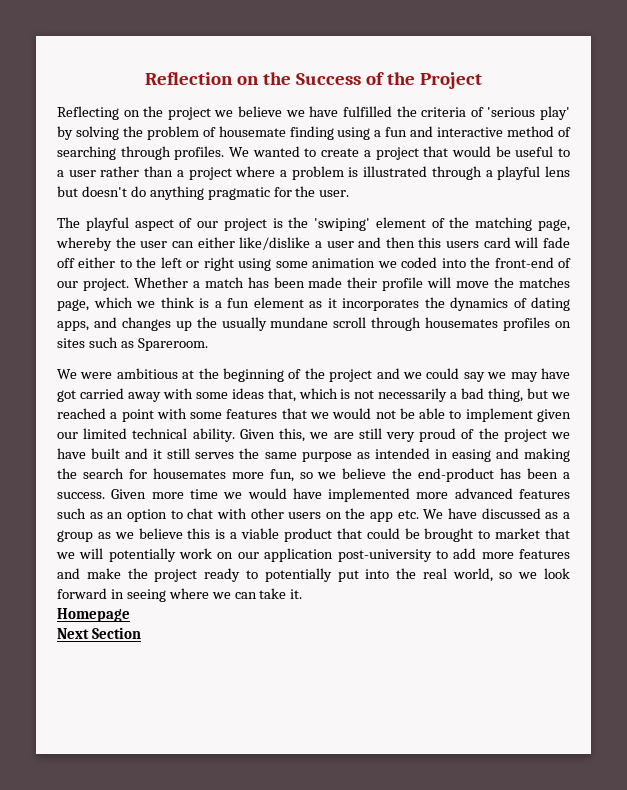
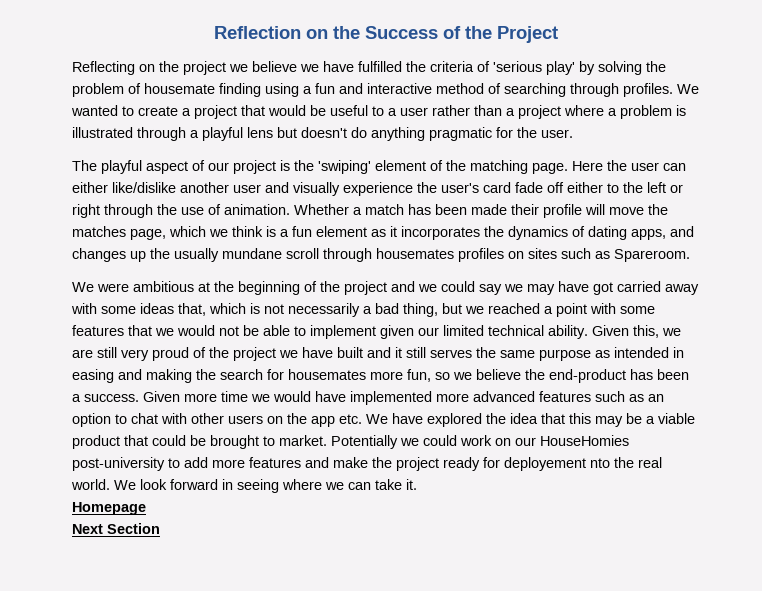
- The playful aspect of our project is the 'swiping' element of the matching page, whereby the user can either like/dislike a user and then this users card will fade off either to the left or right using some animation we coded into the front-end of our project.
+ The playful aspect of our project is the 'swiping' element of the matching page. Here the user can either like/dislike another user and visually experience the user's card fade off either to the left or right through the use of animation.
- Given more time we would have implemented more advanced features such as an option to chat with other users on the app etc. We have discussed as a group as we believe this is a viable product that could be brought to market that we will potentially work on our application post-university to add more features and make the project ready to potentially put into the real world, so we look forward in seeing where we can take it.
+ Given more time we would have implemented more advanced features such as an option to chat with other users on the app etc. We have explored the idea that this may be a viable product that could be brought to market. Potentially we could work on our HouseHomies post-university to add more features and make the project ready for deployement nto the real world. We look forward in seeing where we can take it.

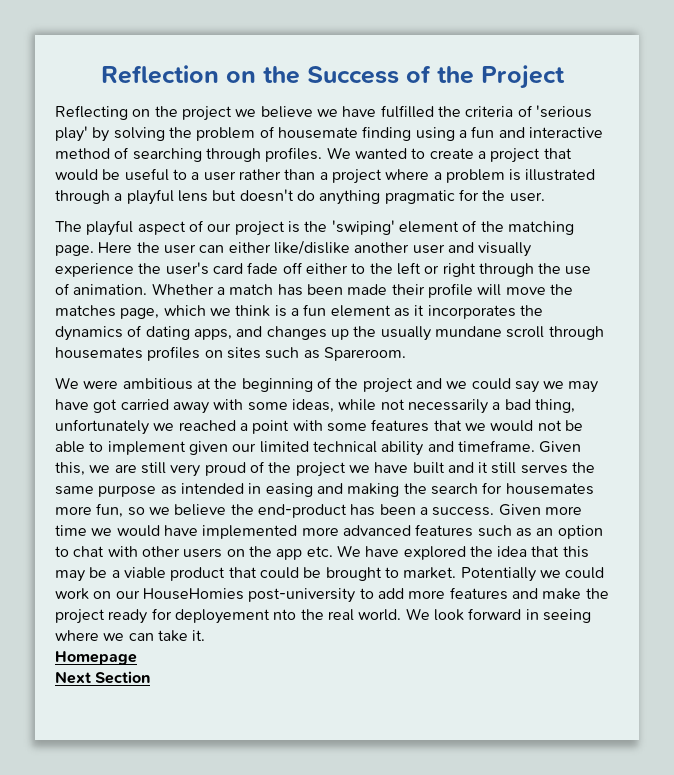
- We were ambitious at the beginning of the project and we could say we may have got carried away with some ideas that, which is not necessarily a bad thing, but we reached a point with some features that we would not be able to implement given our limited technical ability.
+ We were ambitious at the beginning of the project and we could say we may have got carried away with some ideas, while not necessarily a bad thing, unfortunately we reached a point with some features that we would not be able to implement given our limited technical ability and timeframe.

